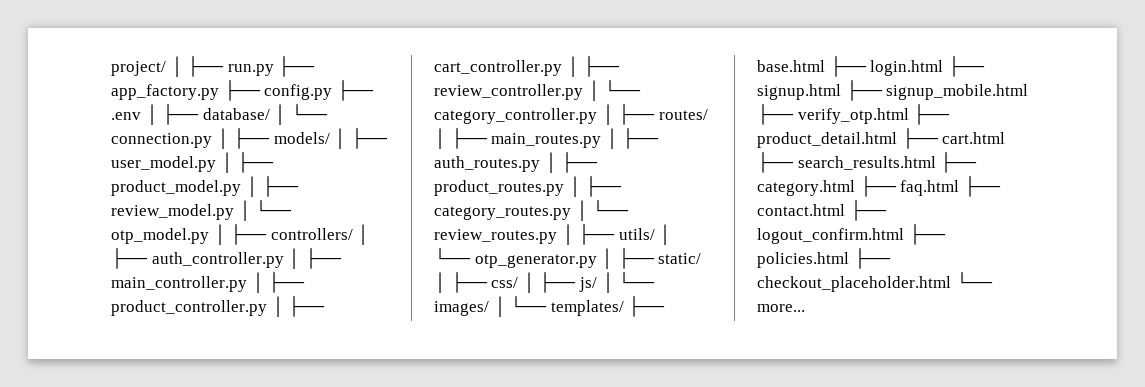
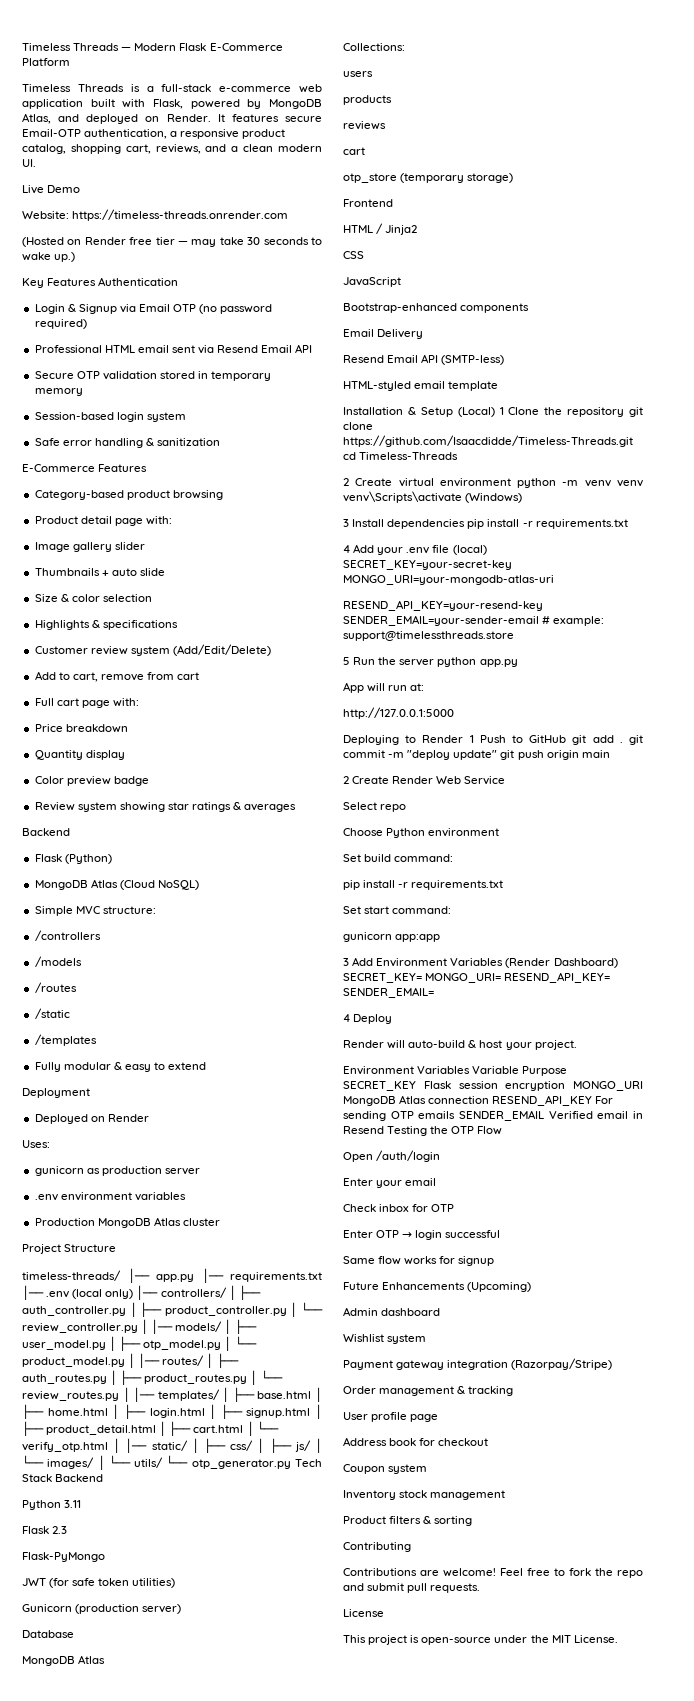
- project/ │ ├── run.py ├── app_factory.py ├── config.py ├── .env │ ├── database/ │ └── connection.py │ ├── models/ │ ├── user_model.py │ ├── product_model.py │ ├── review_model.py │ └── otp_model.py │ ├── controllers/ │ ├── auth_controller.py │ ├── main_controller.py │ ├── product_controller.py │ ├── cart_controller.py │ ├── review_controller.py │ └── category_controller.py │ ├── routes/ │ ├── main_routes.py │ ├── auth_routes.py │ ├── product_routes.py │ ├── category_routes.py │ └── review_routes.py │ ├── utils/ │ └── otp_generator.py │ ├── static/ │ ├── css/ │ ├── js/ │ └── images/ │ └── templates/ ├── base.html ├── login.html ├── signup.html ├── signup_mobile.html ├── verify_otp.html ├── product_detail.html ├── cart.html ├── search_results.html ├── category.html ├── faq.html ├── contact.html ├── logout_confirm.html ├── policies.html ├── checkout_placeholder.html └── more...
+ Timeless Threads — Modern Flask E-Commerce Platform
+ Timeless Threads is a full-stack e-commerce web application built with Flask, powered by MongoDB Atlas, and deployed on Render. It features secure Email-OTP authentication, a responsive product catalog, shopping cart, reviews, and a clean modern UI.
+ Live Demo
+ Website: https://timeless-threads.onrender.com
+ (Hosted on Render free tier — may take 30 seconds to wake up.)
+ Key Features Authentication
+ Login & Signup via Email OTP (no password required)
+ Professional HTML email sent via Resend Email API
+ Secure OTP validation stored in temporary memory
+ Session-based login system
+ Safe error handling & sanitization
+ E-Commerce Features
+ Category-based product browsing
+ Product detail page with:
+ Image gallery slider
+ Thumbnails + auto slide
+ Size & color selection
+ Highlights & specifications
+ Customer review system (Add/Edit/Delete)
+ Add to cart, remove from cart
+ Full cart page with:
+ Price breakdown
+ Quantity display
+ Color preview badge
+ Review system showing star ratings & averages
+ Backend
+ Flask (Python)
+ MongoDB Atlas (Cloud NoSQL)
+ Simple MVC structure:
+ /controllers
+ /models
+ /routes
+ /static
+ /templates
+ Fully modular & easy to extend
+ Deployment
+ Deployed on Render
+ Uses:
+ gunicorn as production server
+ .env environment variables
+ Production MongoDB Atlas cluster
+ Project Structure
+ timeless-threads/ │── app.py │── requirements.txt │── .env (local only) │── controllers/ │ ├── auth_controller.py │ ├── product_controller.py │ └── review_controller.py │ │── models/ │ ├── user_model.py │ ├── otp_model.py │ └── product_model.py │ │── routes/ │ ├── auth_routes.py │ ├── product_routes.py │ └── review_routes.py │ │── templates/ │ ├── base.html │ ├── home.html │ ├── login.html │ ├── signup.html │ ├── product_detail.html │ ├── cart.html │ └── verify_otp.html │ │── static/ │ ├── css/ │ ├── js/ │ └── images/ │ └── utils/ └── otp_generator.py Tech Stack Backend
+ Python 3.11
+ Flask 2.3
+ Flask-PyMongo
+ JWT (for safe token utilities)
+ Gunicorn (production server)
+ Database
+ MongoDB Atlas
+ Collections:
+ users
+ products
+ reviews
+ cart
+ otp_store (temporary storage)
+ Frontend
+ HTML / Jinja2
+ CSS
+ JavaScript
+ Bootstrap-enhanced components
+ Email Delivery
+ Resend Email API (SMTP-less)
+ HTML-styled email template
+ Installation & Setup (Local) 1 Clone the repository git clone https://github.com/Isaacdidde/Timeless-Threads.git cd Timeless-Threads
+ 2 Create virtual environment python -m venv venv venv\Scripts\activate (Windows)
+ 3 Install dependencies pip install -r requirements.txt
+ 4 Add your .env file (local) SECRET_KEY=your-secret-key MONGO_URI=your-mongodb-atlas-uri
+ RESEND_API_KEY=your-resend-key SENDER_EMAIL=your-sender-email # example: support@timelessthreads.store
+ 5 Run the server python app.py
+ App will run at:
+ http://127.0.0.1:5000
+ Deploying to Render 1 Push to GitHub git add . git commit -m "deploy update" git push origin main
+ 2 Create Render Web Service
+ Select repo
+ Choose Python environment
+ Set build command:
+ pip install -r requirements.txt
+ Set start command:
+ gunicorn app:app
+ 3 Add Environment Variables (Render Dashboard) SECRET_KEY= MONGO_URI= RESEND_API_KEY= SENDER_EMAIL=
+ 4 Deploy
+ Render will auto-build & host your project.
+ Environment Variables Variable Purpose SECRET_KEY Flask session encryption MONGO_URI MongoDB Atlas connection RESEND_API_KEY For sending OTP emails SENDER_EMAIL Verified email in Resend Testing the OTP Flow
+ Open /auth/login
+ Enter your email
+ Check inbox for OTP
+ Enter OTP → login successful
+ Same flow works for signup
+ Future Enhancements (Upcoming)
+ Admin dashboard
+ Wishlist system
+ Payment gateway integration (Razorpay/Stripe)
+ Order management & tracking
+ User profile page
+ Address book for checkout
+ Coupon system
+ Inventory stock management
+ Product filters & sorting
+ Contributing
+ Contributions are welcome! Feel free to fork the repo and submit pull requests.
+ License
+ This project is open-source under the MIT License.

